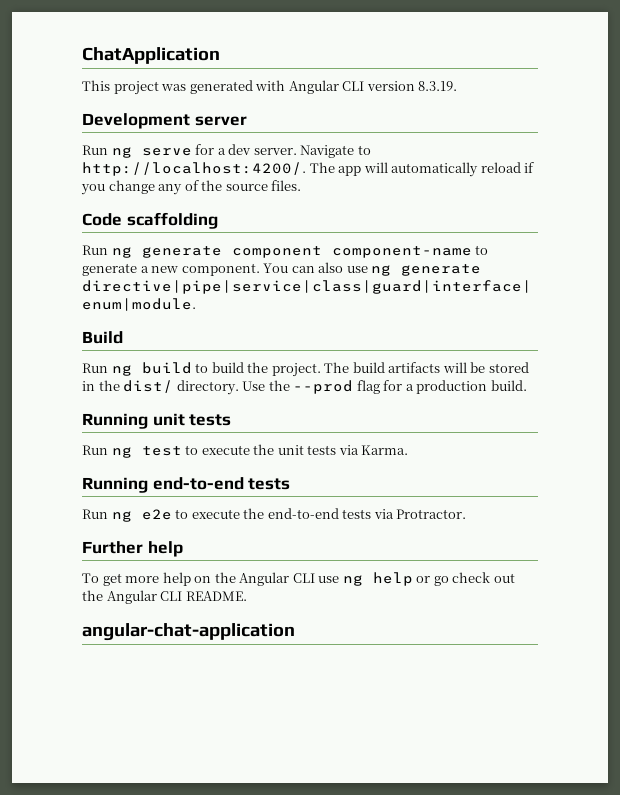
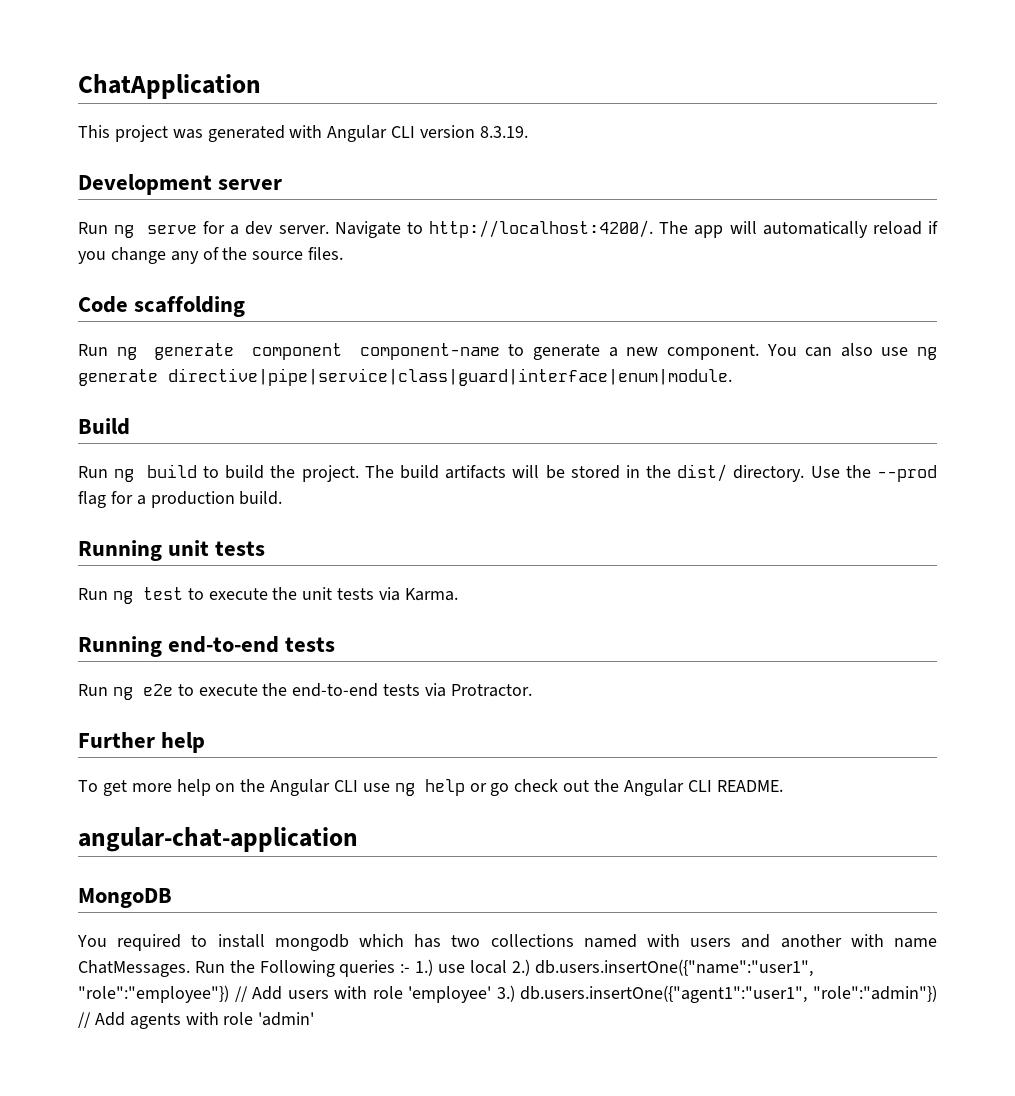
+ MongoDB
+ You required to install mongodb which has two collections named with users and another with name ChatMessages. Run the Following queries :- 1.) use local 2.) db.users.insertOne({"name":"user1", "role":"employee"}) // Add users with role 'employee' 3.) db.users.insertOne({"agent1":"user1", "role":"admin"}) // Add agents with role 'admin'

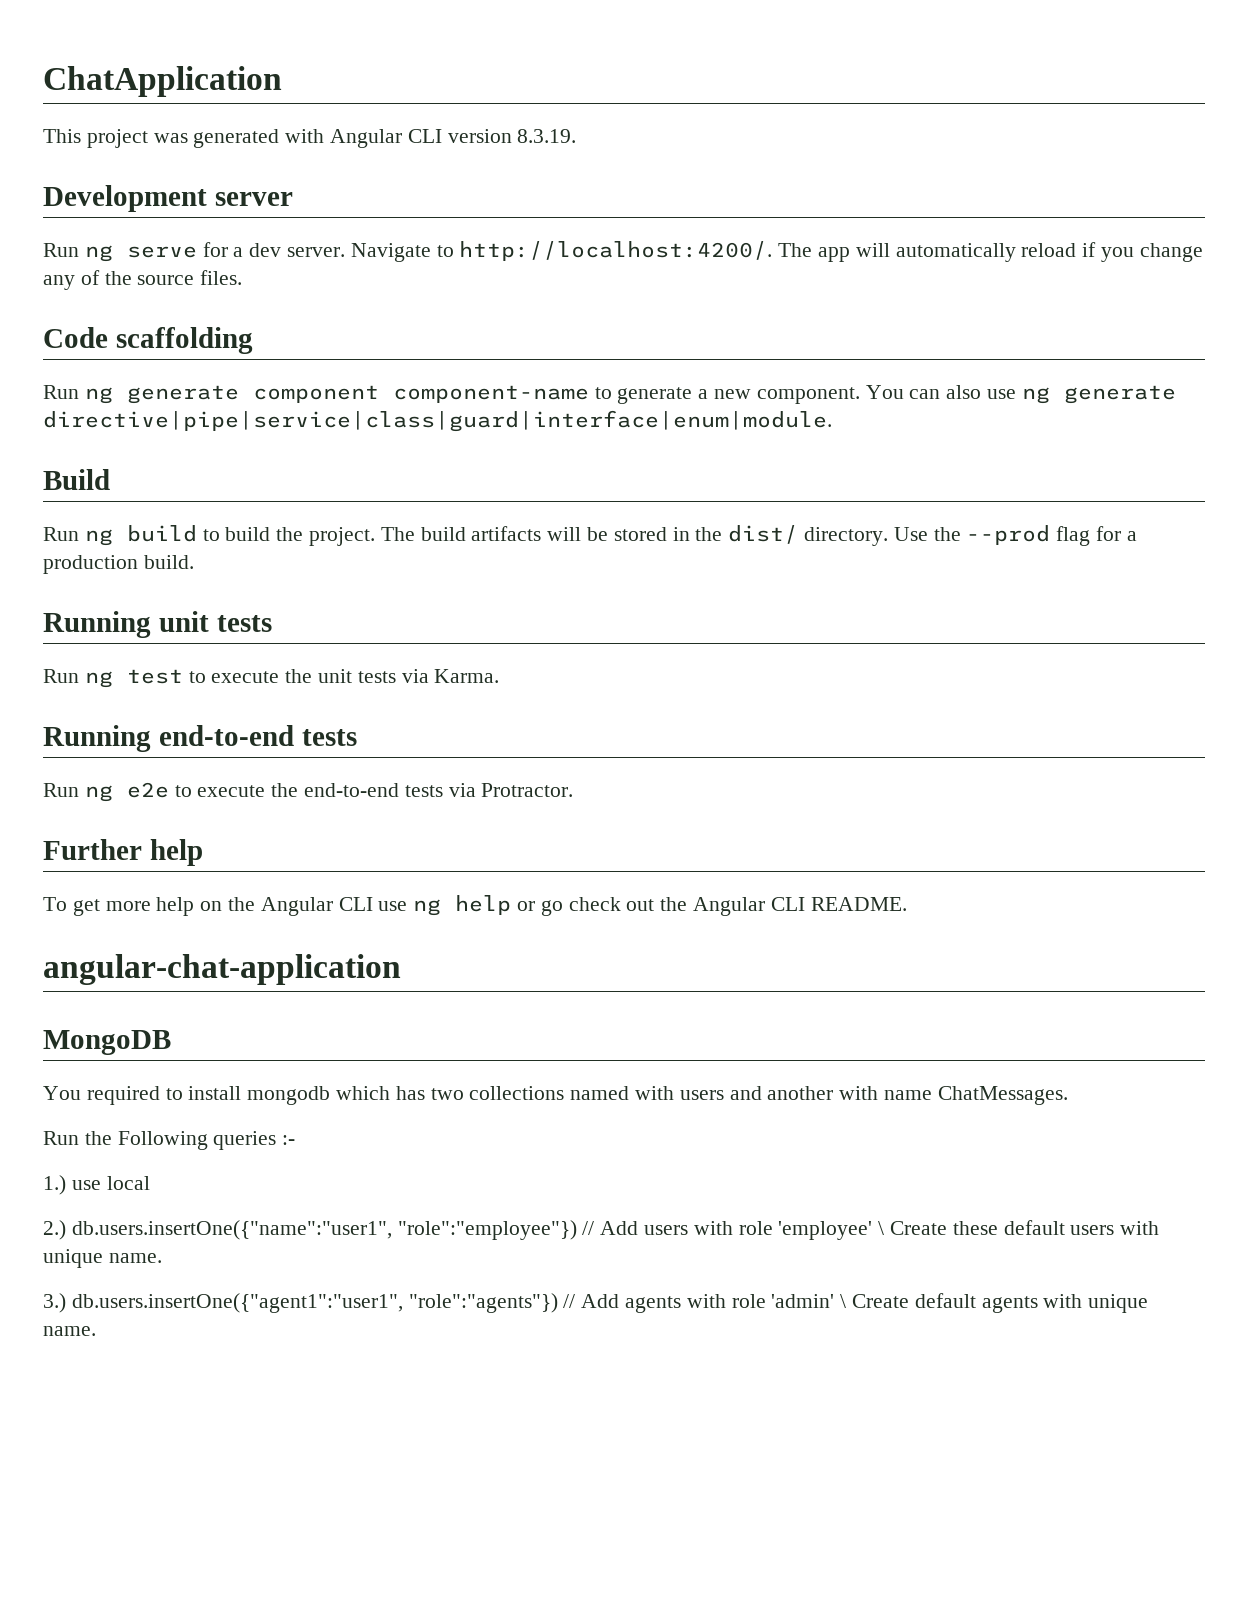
- You required to install mongodb which has two collections named with users and another with name ChatMessages. Run the Following queries :- 1.) use local 2.) db.users.insertOne({"name":"user1", "role":"employee"}) // Add users with role 'employee' 3.) db.users.insertOne({"agent1":"user1", "role":"admin"}) // Add agents with role 'admin'
+ You required to install mongodb which has two collections named with users and another with name ChatMessages.
+ Run the Following queries :-
+ 1.) use local
+ 2.) db.users.insertOne({"name":"user1", "role":"employee"}) // Add users with role 'employee' \ Create these default users with unique name.
+ 3.) db.users.insertOne({"agent1":"user1", "role":"agents"}) // Add agents with role 'admin' \ Create default agents with unique name.

